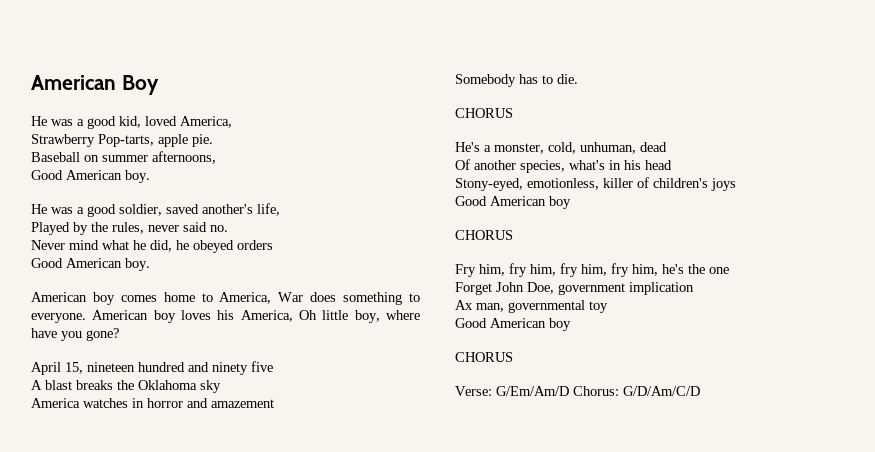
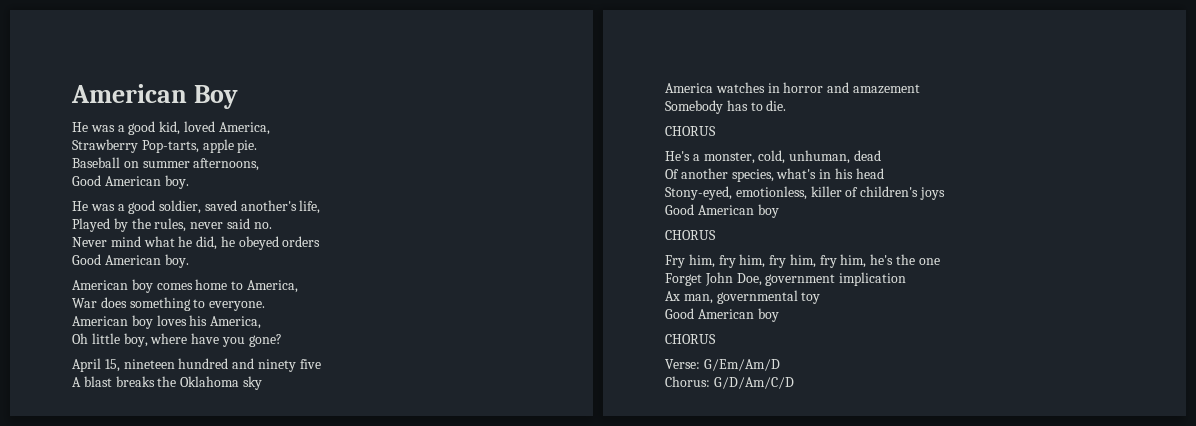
- American boy comes home to America, War does something to everyone. American boy loves his America, Oh little boy, where have you gone?
+ American boy comes home to America,
+ War does something to everyone.
+ American boy loves his America,
+ Oh little boy, where have you gone?
- Verse: G/Em/Am/D Chorus: G/D/Am/C/D
+ Verse: G/Em/Am/D
+ Chorus: G/D/Am/C/D

